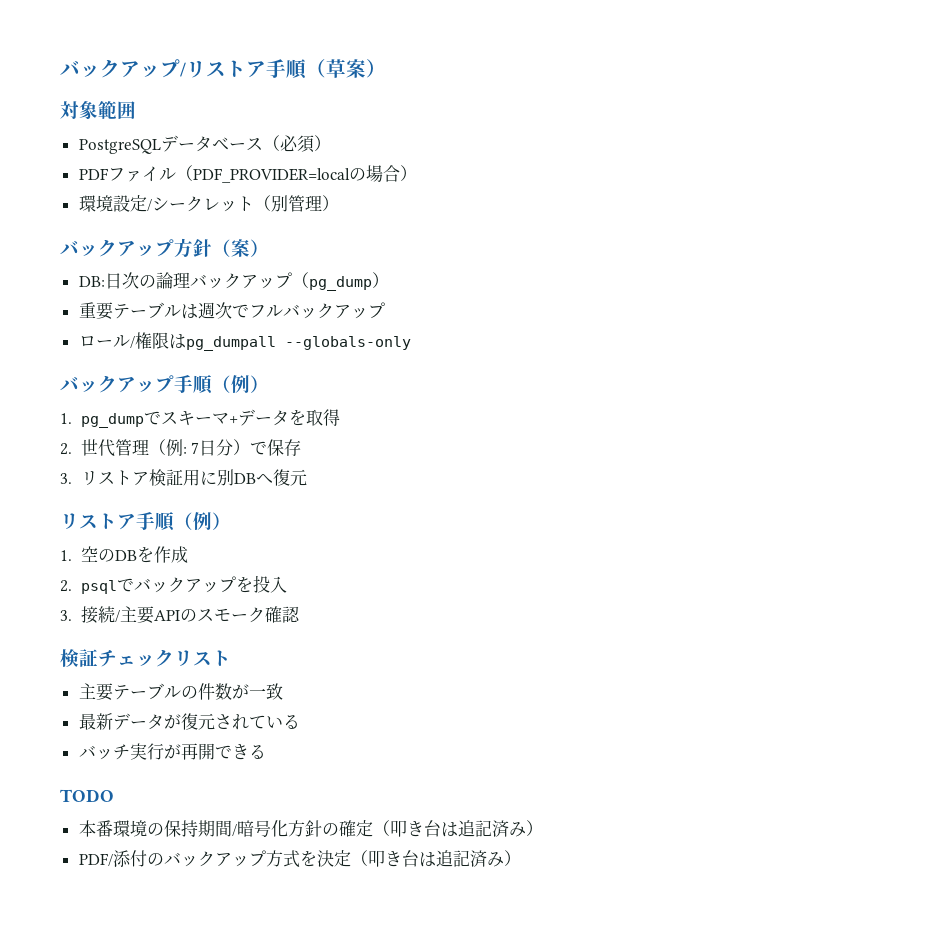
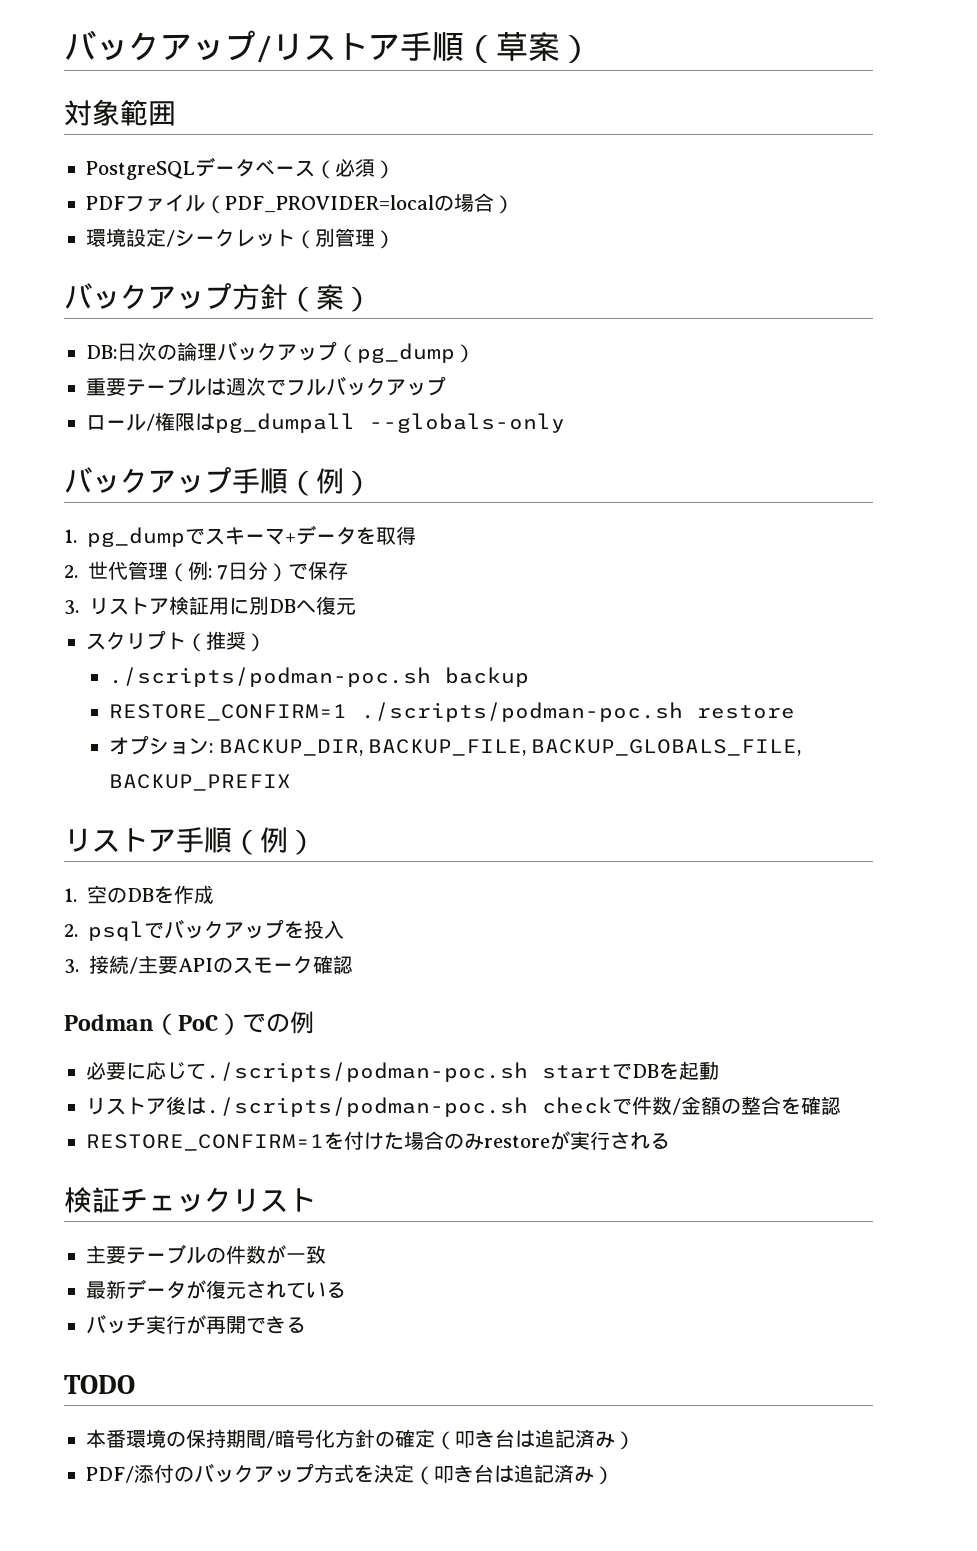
+ スクリプト（推奨）
+ ./scripts/podman-poc.sh backup
+ RESTORE_CONFIRM=1 ./scripts/podman-poc.sh restore
+ オプション: BACKUP_DIR, BACKUP_FILE, BACKUP_GLOBALS_FILE, BACKUP_PREFIX
+ Podman（PoC）での例
+ 必要に応じて./scripts/podman-poc.sh startでDBを起動
+ リストア後は./scripts/podman-poc.sh checkで件数/金額の整合を確認
+ RESTORE_CONFIRM=1を付けた場合のみrestoreが実行される

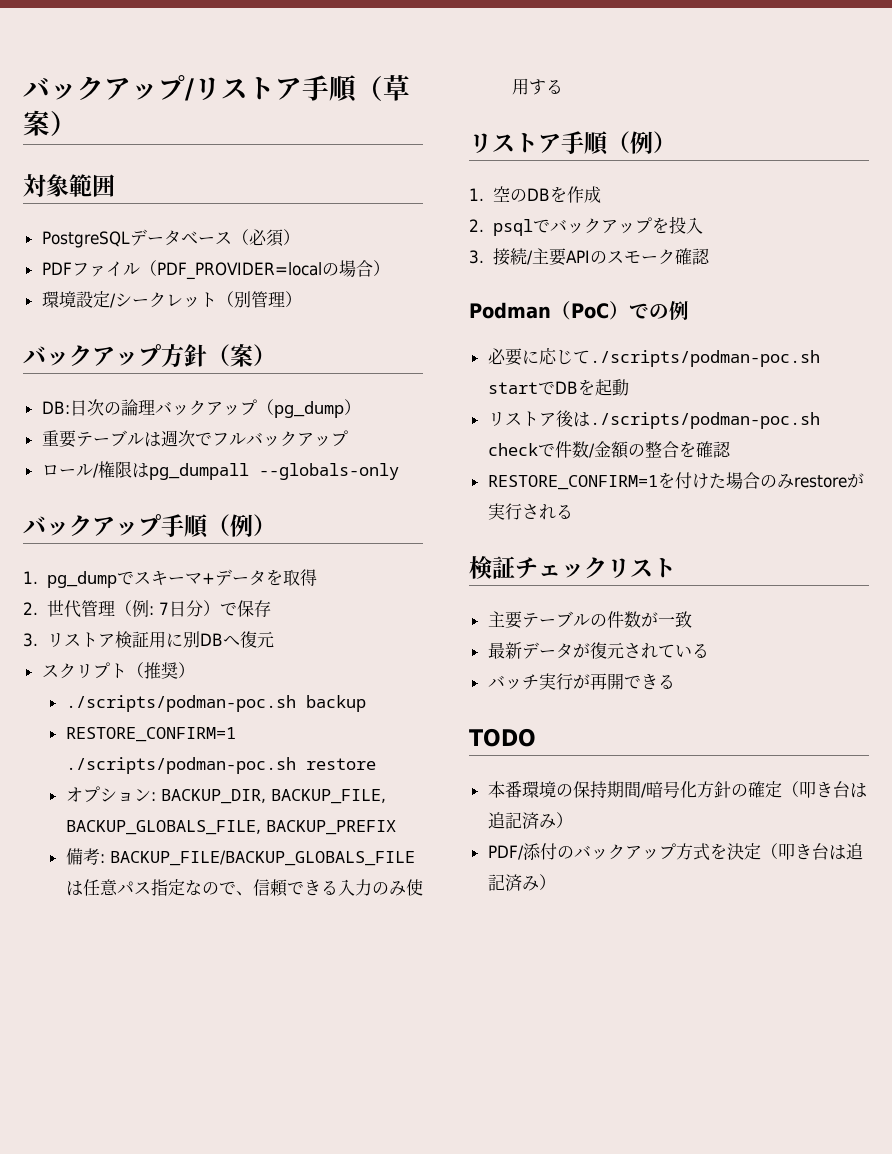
+ 備考: BACKUP_FILE/BACKUP_GLOBALS_FILEは任意パス指定なので、信頼できる入力のみ使用する

